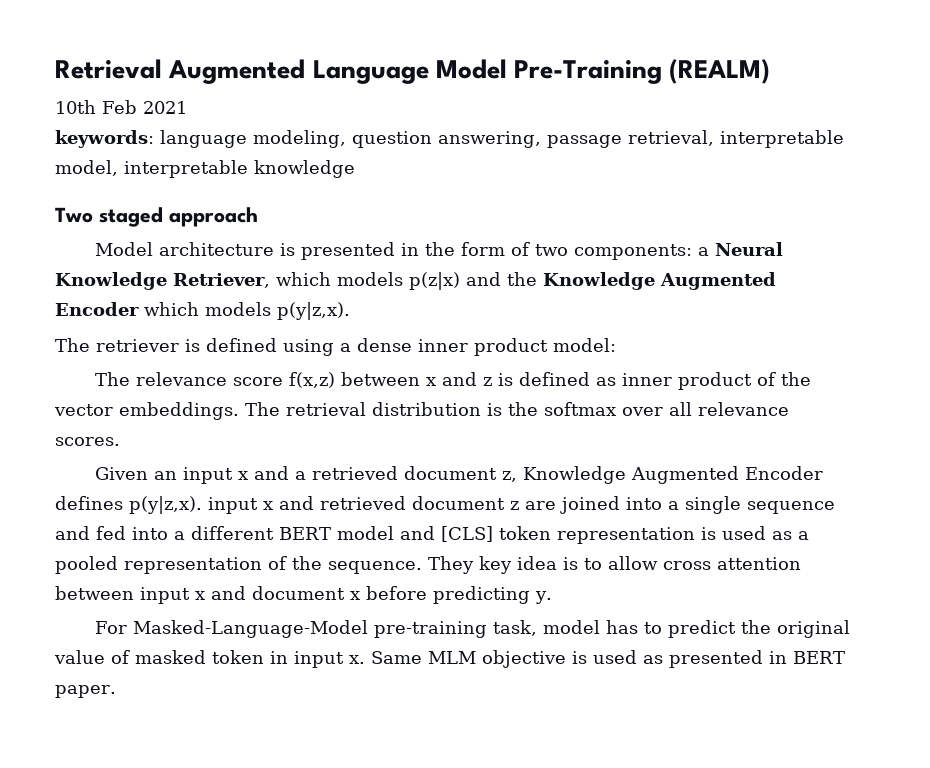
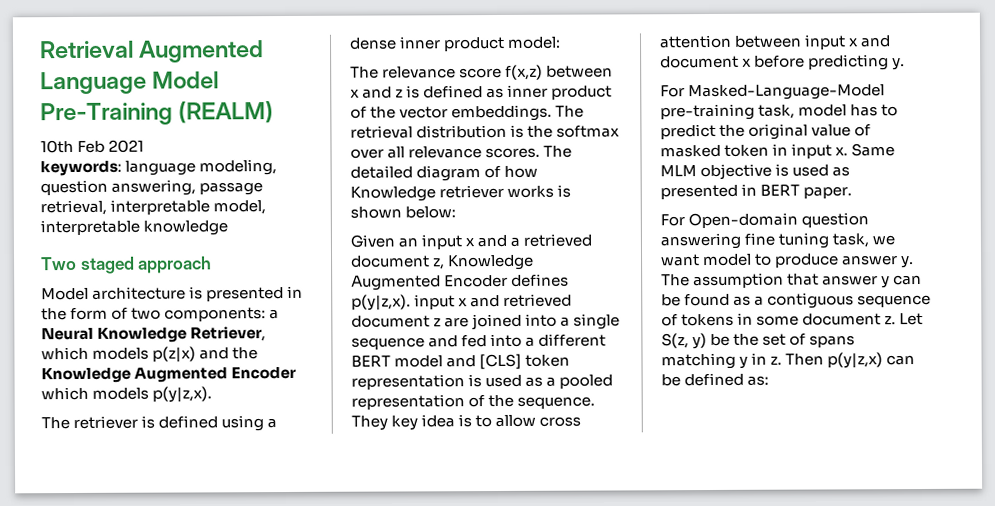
+ The detailed diagram of how Knowledge retriever works is shown below:
+ For Open-domain question answering fine tuning task, we want model to produce answer y. The assumption that answer y can be found as a contiguous sequence of tokens in some document z. Let S(z, y) be the set of spans matching y in z. Then p(y|z,x) can be defined as:

